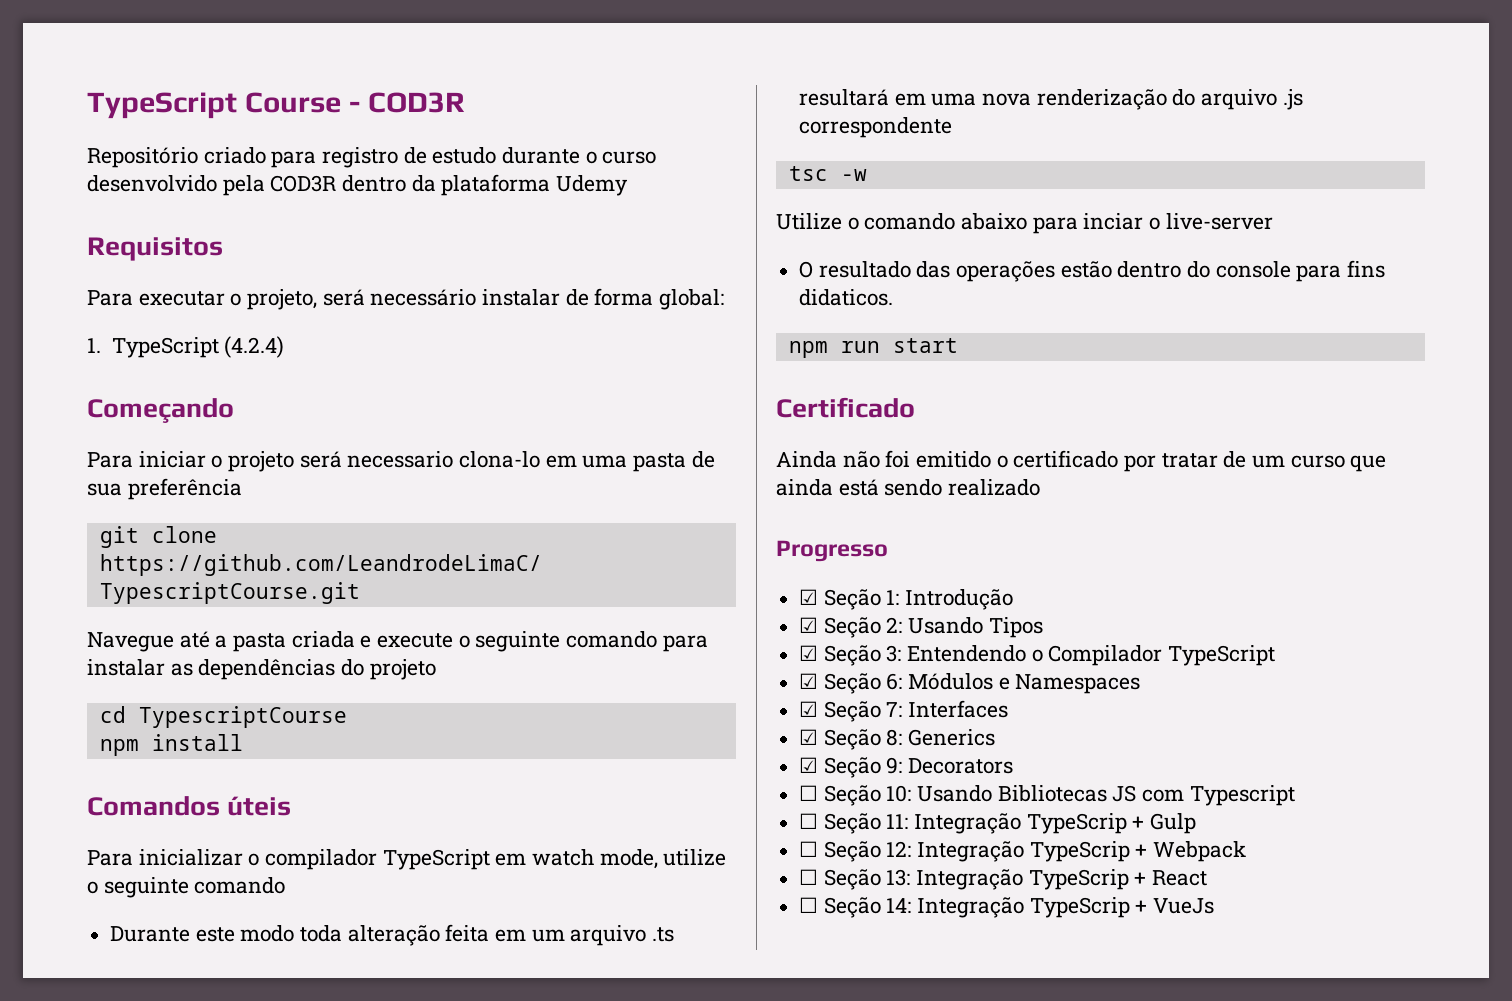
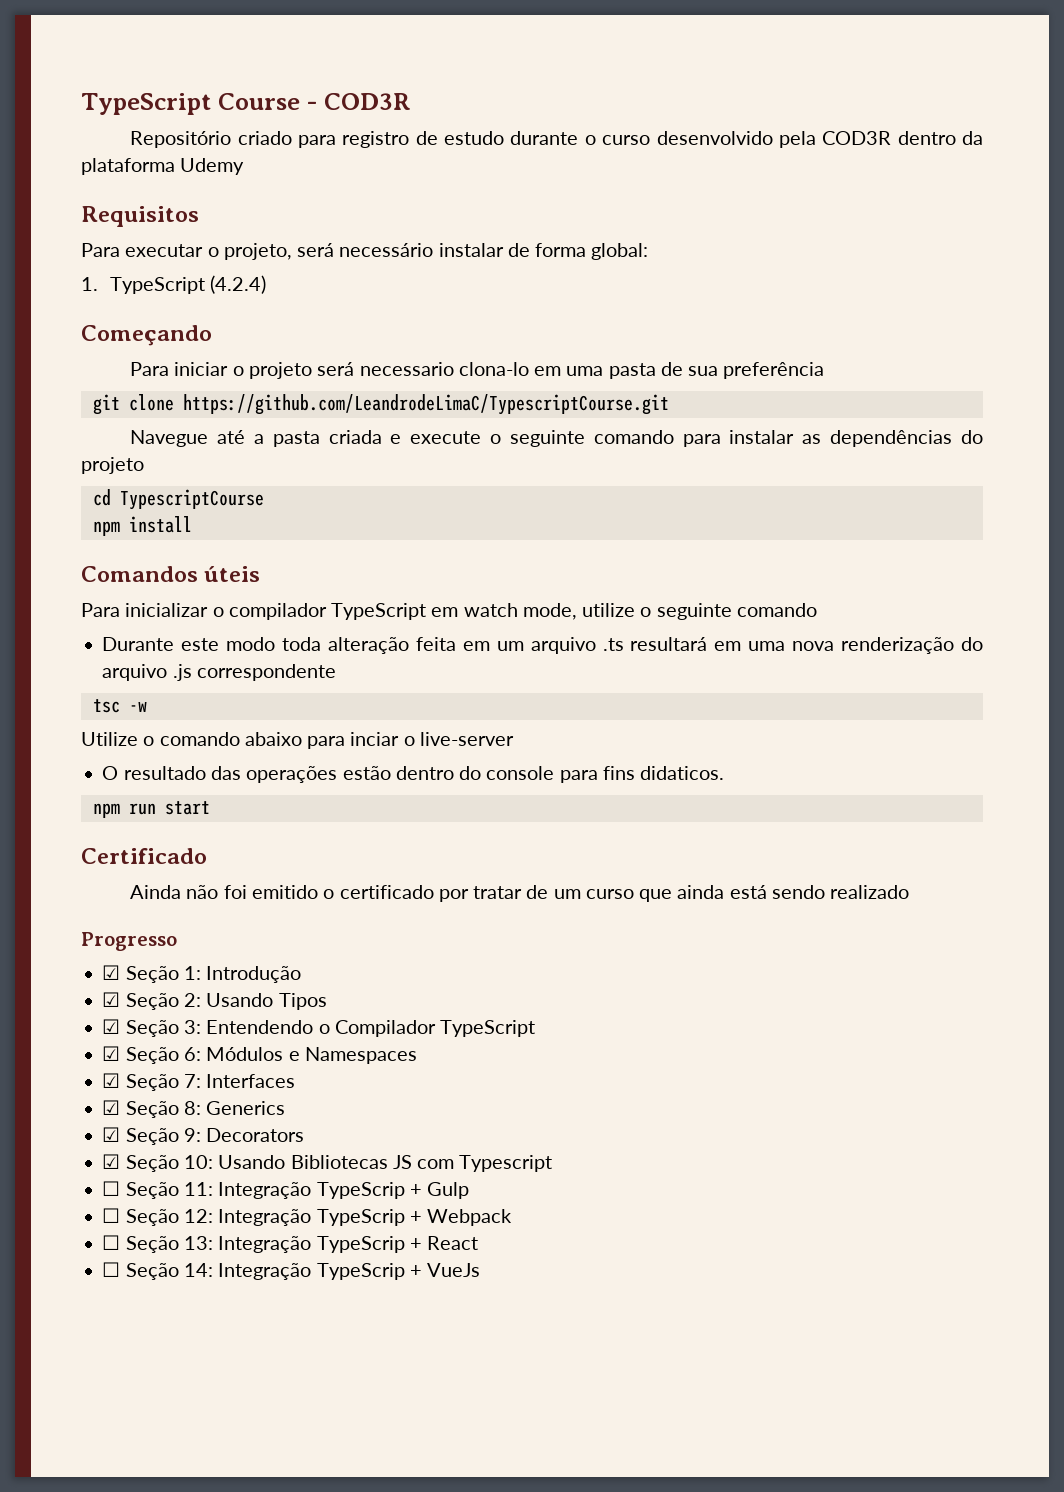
- ☐ Seção 10: Usando Bibliotecas JS com Typescript
+ ☑ Seção 10: Usando Bibliotecas JS com Typescript

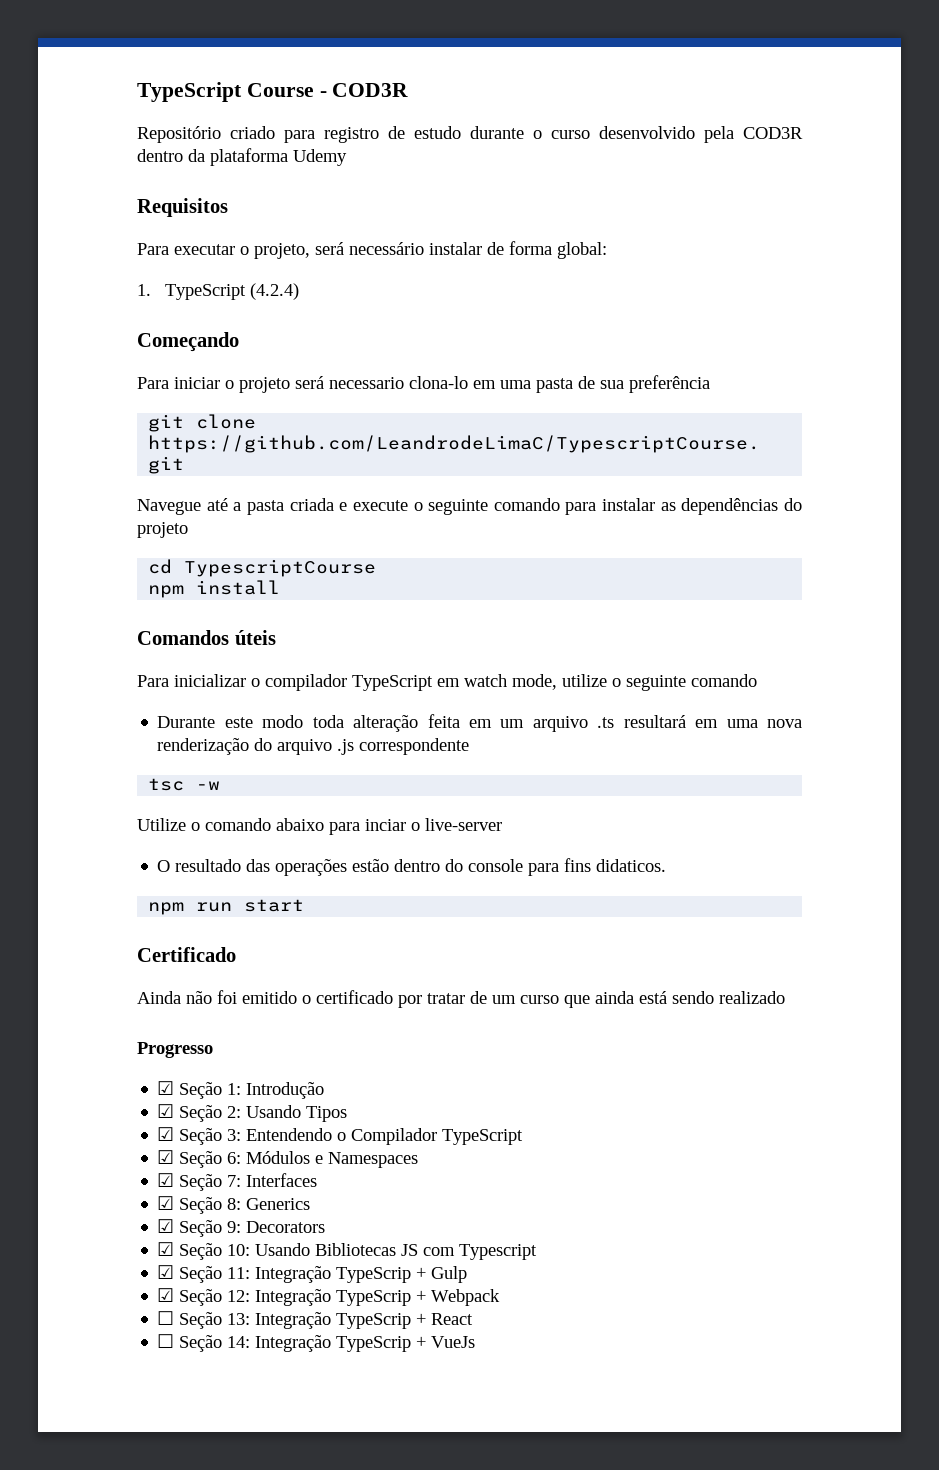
- ☐ Seção 11: Integração TypeScrip + Gulp
+ ☑ Seção 11: Integração TypeScrip + Gulp
- ☐ Seção 12: Integração TypeScrip + Webpack
+ ☑ Seção 12: Integração TypeScrip + Webpack

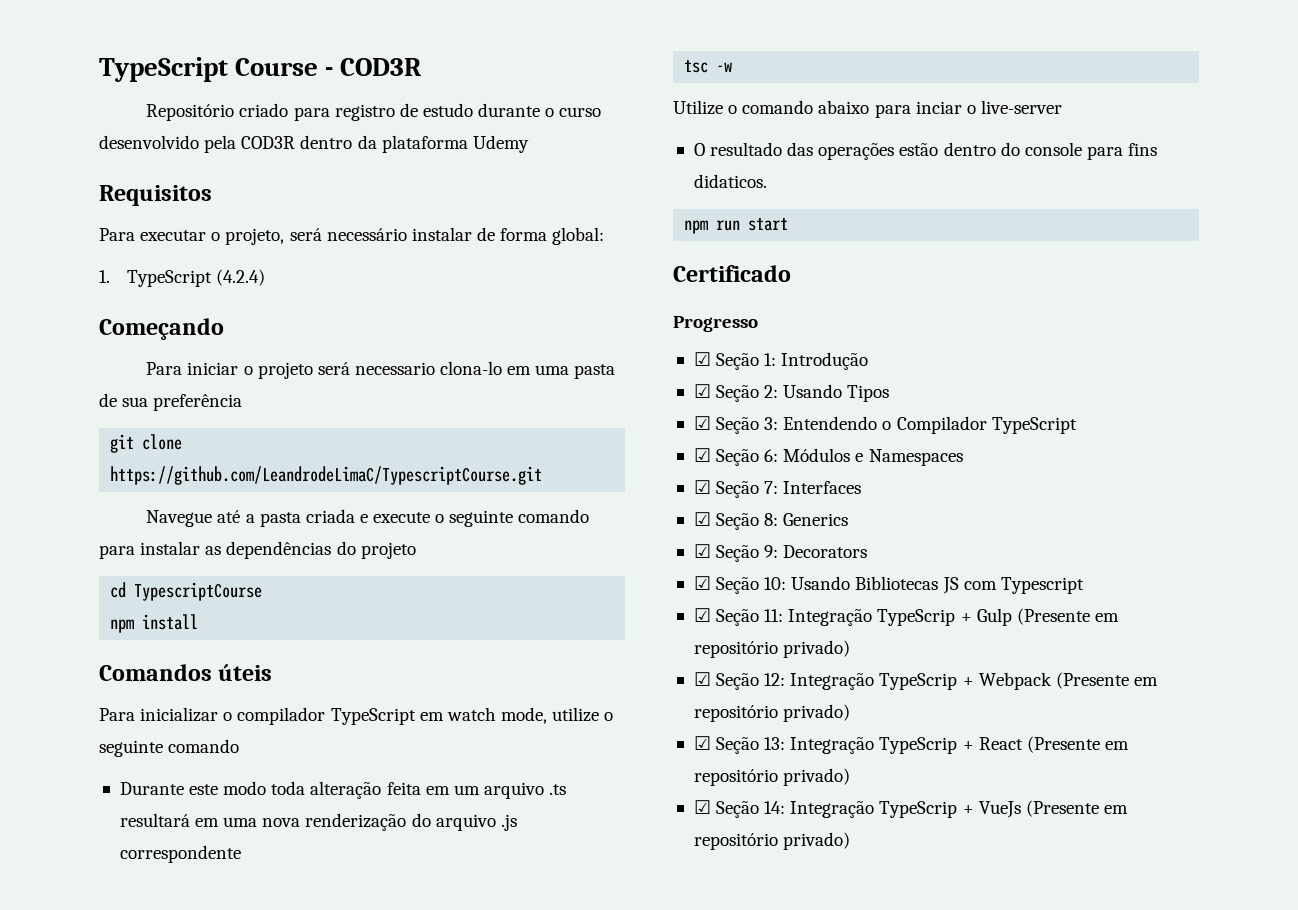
- Ainda não foi emitido o certificado por tratar de um curso que ainda está sendo realizado
- ☑ Seção 11: Integração TypeScrip + Gulp
+ ☑ Seção 11: Integração TypeScrip + Gulp (Presente em repositório privado)
- ☑ Seção 12: Integração TypeScrip + Webpack
- ☐ Seção 13: Integração TypeScrip + React
- ☐ Seção 14: Integração TypeScrip + VueJs
+ ☑ Seção 12: Integração TypeScrip + Webpack (Presente em repositório privado)
+ ☑ Seção 13: Integração TypeScrip + React (Presente em repositório privado)
+ ☑ Seção 14: Integração TypeScrip + VueJs (Presente em repositório privado)

